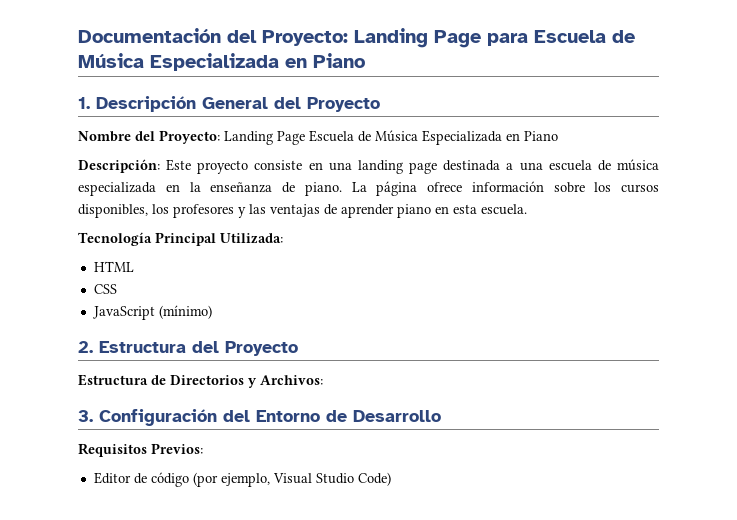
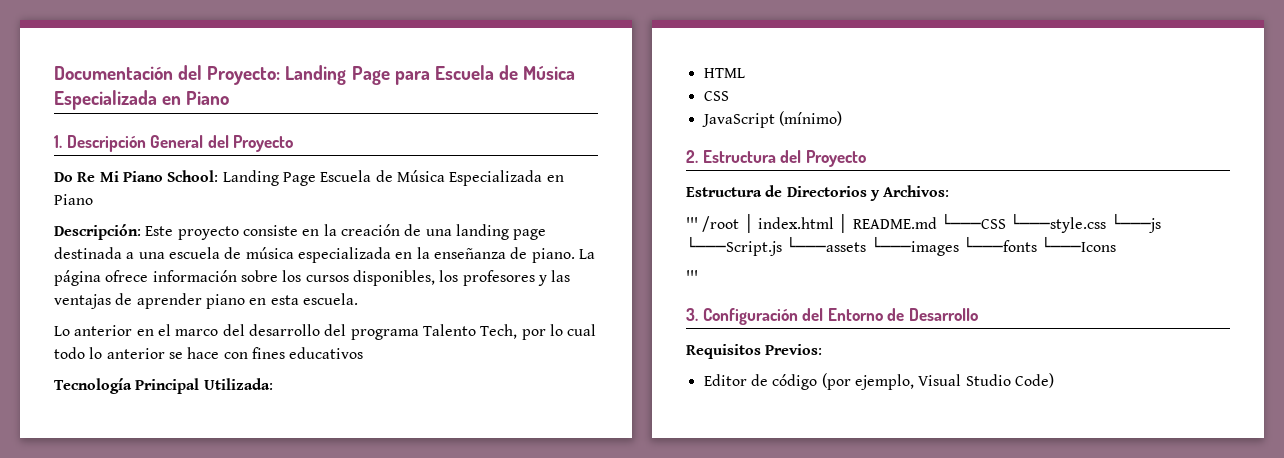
- Nombre del Proyecto: Landing Page Escuela de Música Especializada en Piano
+ Do Re Mi Piano School: Landing Page Escuela de Música Especializada en Piano
- Descripción: Este proyecto consiste en una landing page destinada a una escuela de música especializada en la enseñanza de piano.
+ Descripción: Este proyecto consiste en la creación de una landing page destinada a una escuela de música especializada en la enseñanza de piano.
+ Lo anterior en el marco del desarrollo del programa Talento Tech, por lo cual todo lo anterior se hace con fines educativos
+ ''' /root │ index.html │ README.md └───CSS └───style.css └───js └───Script.js └───assets └───images └───fonts └───Icons
+ '''

